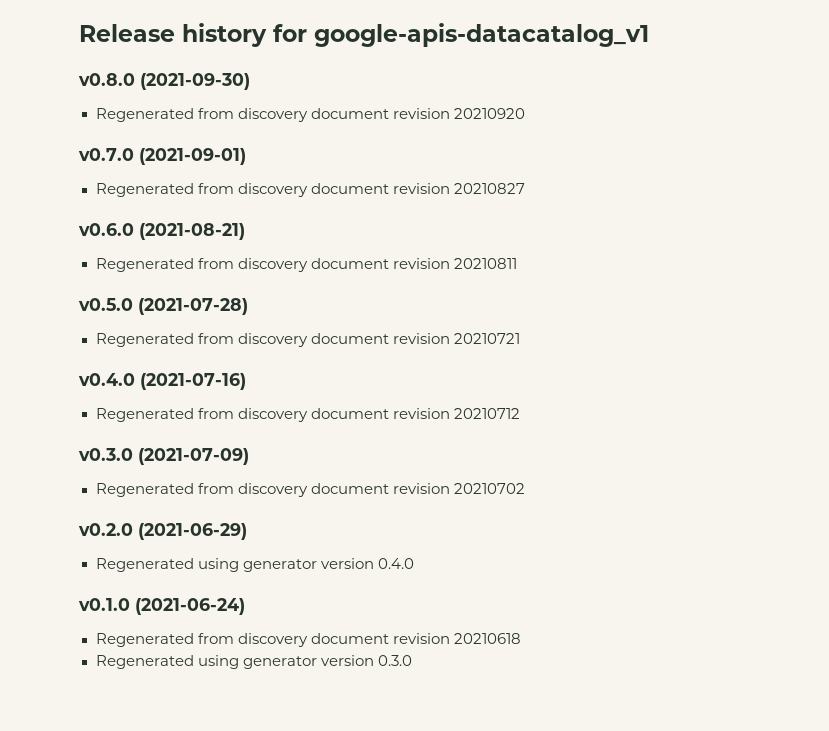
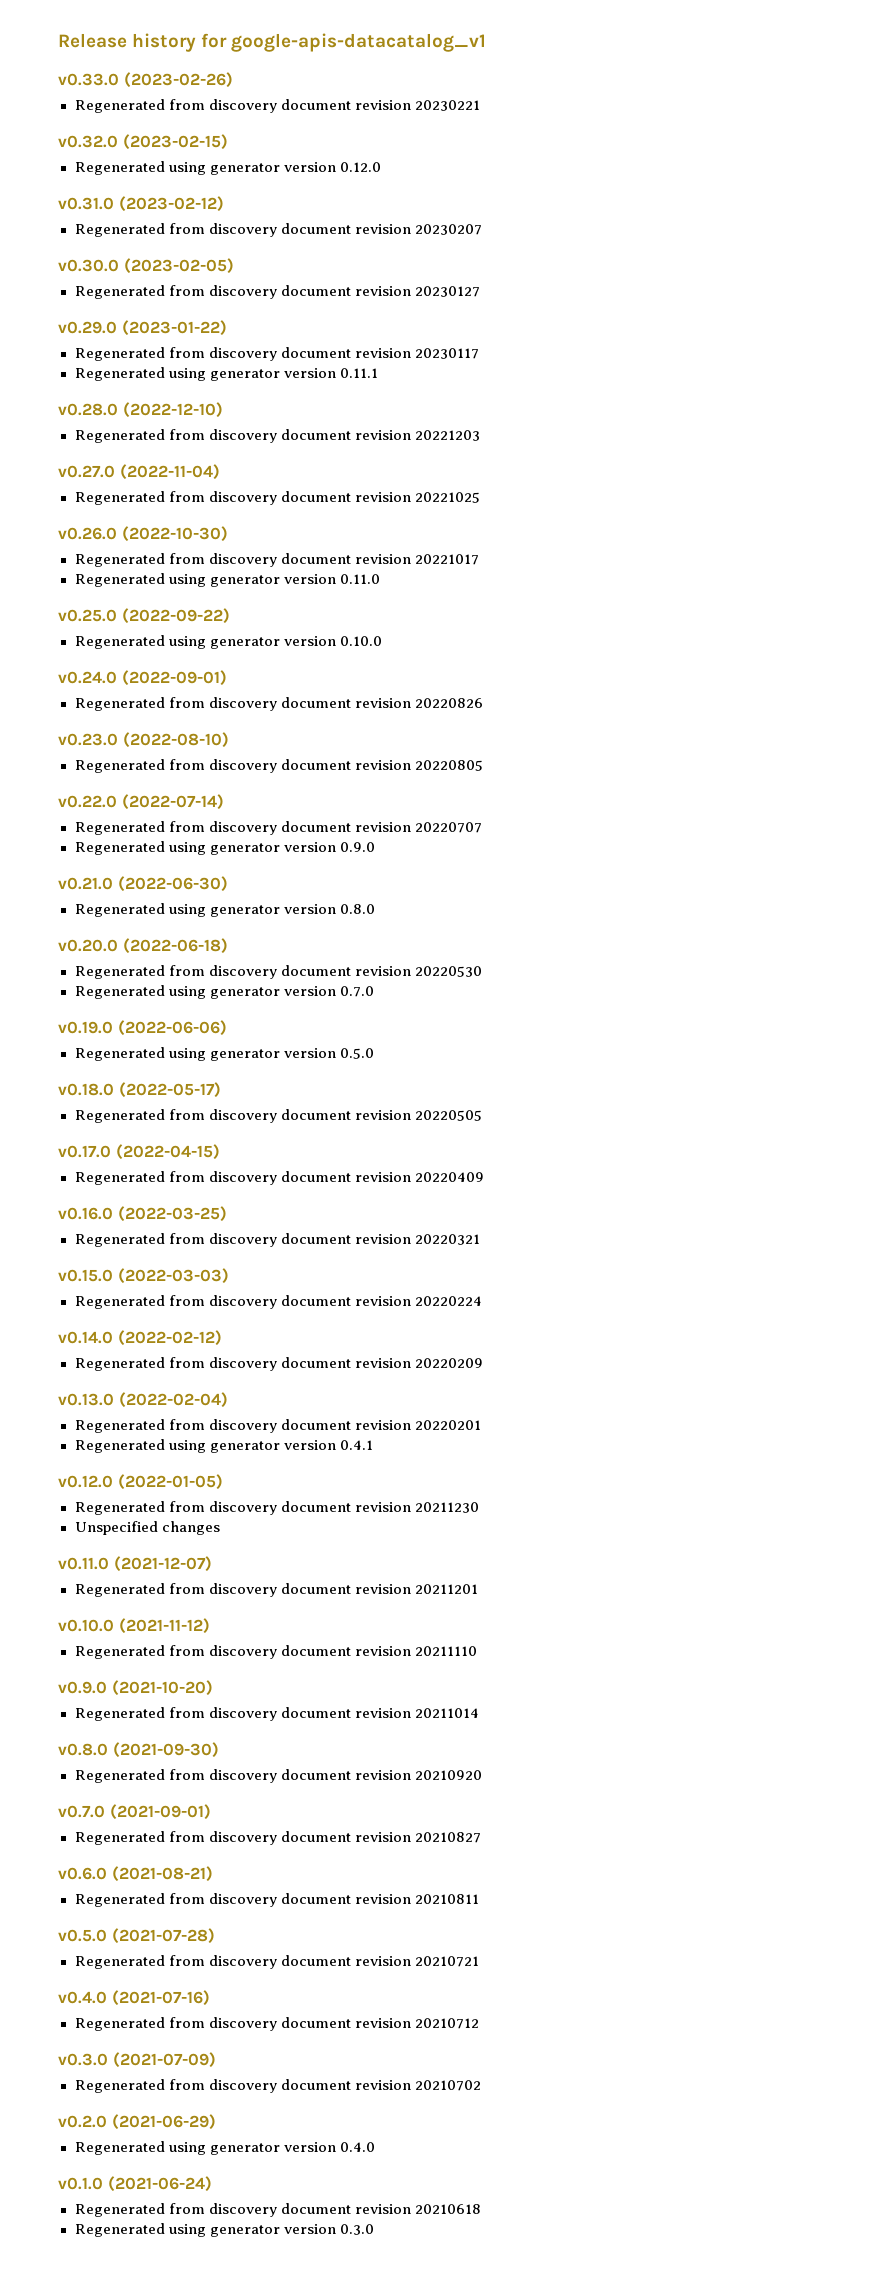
+ v0.33.0 (2023-02-26)
+ Regenerated from discovery document revision 20230221
+ v0.32.0 (2023-02-15)
+ Regenerated using generator version 0.12.0
+ v0.31.0 (2023-02-12)
+ Regenerated from discovery document revision 20230207
+ v0.30.0 (2023-02-05)
+ Regenerated from discovery document revision 20230127
+ v0.29.0 (2023-01-22)
+ Regenerated from discovery document revision 20230117
+ Regenerated using generator version 0.11.1
+ v0.28.0 (2022-12-10)
+ Regenerated from discovery document revision 20221203
+ v0.27.0 (2022-11-04)
+ Regenerated from discovery document revision 20221025
+ v0.26.0 (2022-10-30)
+ Regenerated from discovery document revision 20221017
+ Regenerated using generator version 0.11.0
+ v0.25.0 (2022-09-22)
+ Regenerated using generator version 0.10.0
+ v0.24.0 (2022-09-01)
+ Regenerated from discovery document revision 20220826
+ v0.23.0 (2022-08-10)
+ Regenerated from discovery document revision 20220805
+ v0.22.0 (2022-07-14)
+ Regenerated from discovery document revision 20220707
+ Regenerated using generator version 0.9.0
+ v0.21.0 (2022-06-30)
+ Regenerated using generator version 0.8.0
+ v0.20.0 (2022-06-18)
+ Regenerated from discovery document revision 20220530
+ Regenerated using generator version 0.7.0
+ v0.19.0 (2022-06-06)
+ Regenerated using generator version 0.5.0
+ v0.18.0 (2022-05-17)
+ Regenerated from discovery document revision 20220505
+ v0.17.0 (2022-04-15)
+ Regenerated from discovery document revision 20220409
+ v0.16.0 (2022-03-25)
+ Regenerated from discovery document revision 20220321
+ v0.15.0 (2022-03-03)
+ Regenerated from discovery document revision 20220224
+ v0.14.0 (2022-02-12)
+ Regenerated from discovery document revision 20220209
+ v0.13.0 (2022-02-04)
+ Regenerated from discovery document revision 20220201
+ Regenerated using generator version 0.4.1
+ v0.12.0 (2022-01-05)
+ Regenerated from discovery document revision 20211230
+ Unspecified changes
+ v0.11.0 (2021-12-07)
+ Regenerated from discovery document revision 20211201
+ v0.10.0 (2021-11-12)
+ Regenerated from discovery document revision 20211110
+ v0.9.0 (2021-10-20)
+ Regenerated from discovery document revision 20211014

